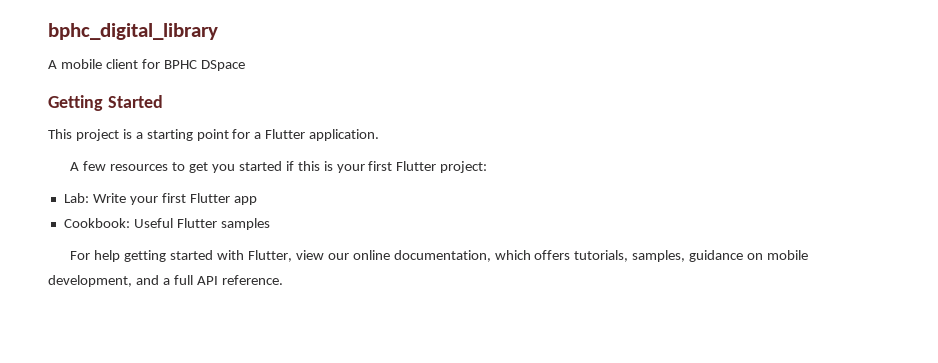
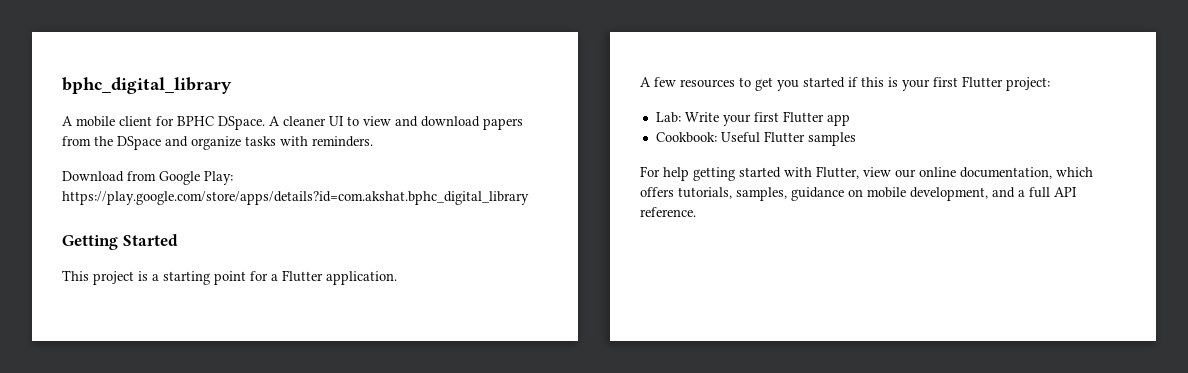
- A mobile client for BPHC DSpace
+ A mobile client for BPHC DSpace. A cleaner UI to view and download papers from the DSpace and organize tasks with reminders.
+ Download from Google Play: https://play.google.com/store/apps/details?id=com.akshat.bphc_digital_library

